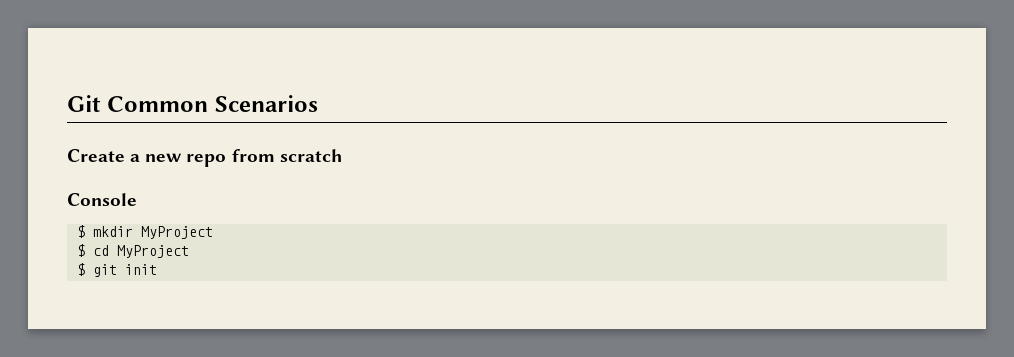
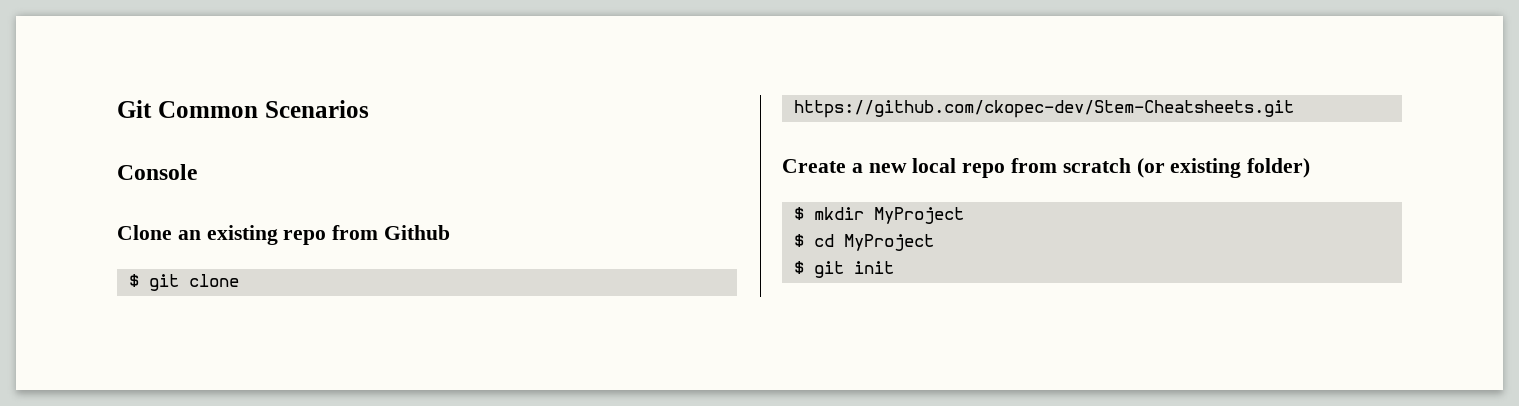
+ Console
+ Clone an existing repo from Github
+ $ git clone https://github.com/ckopec-dev/Stem-Cheatsheets.git
- Create a new repo from scratch
- Console
+ Create a new local repo from scratch (or existing folder)

